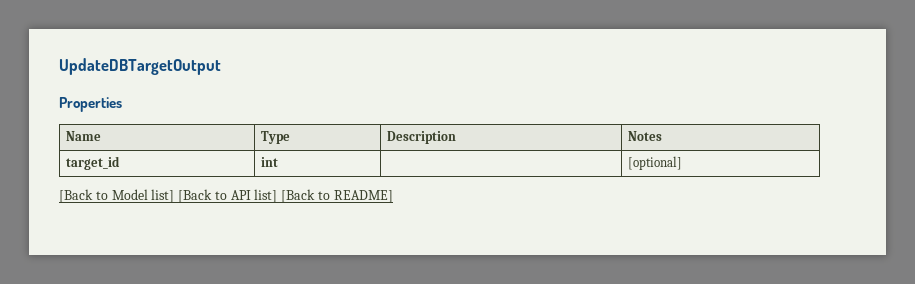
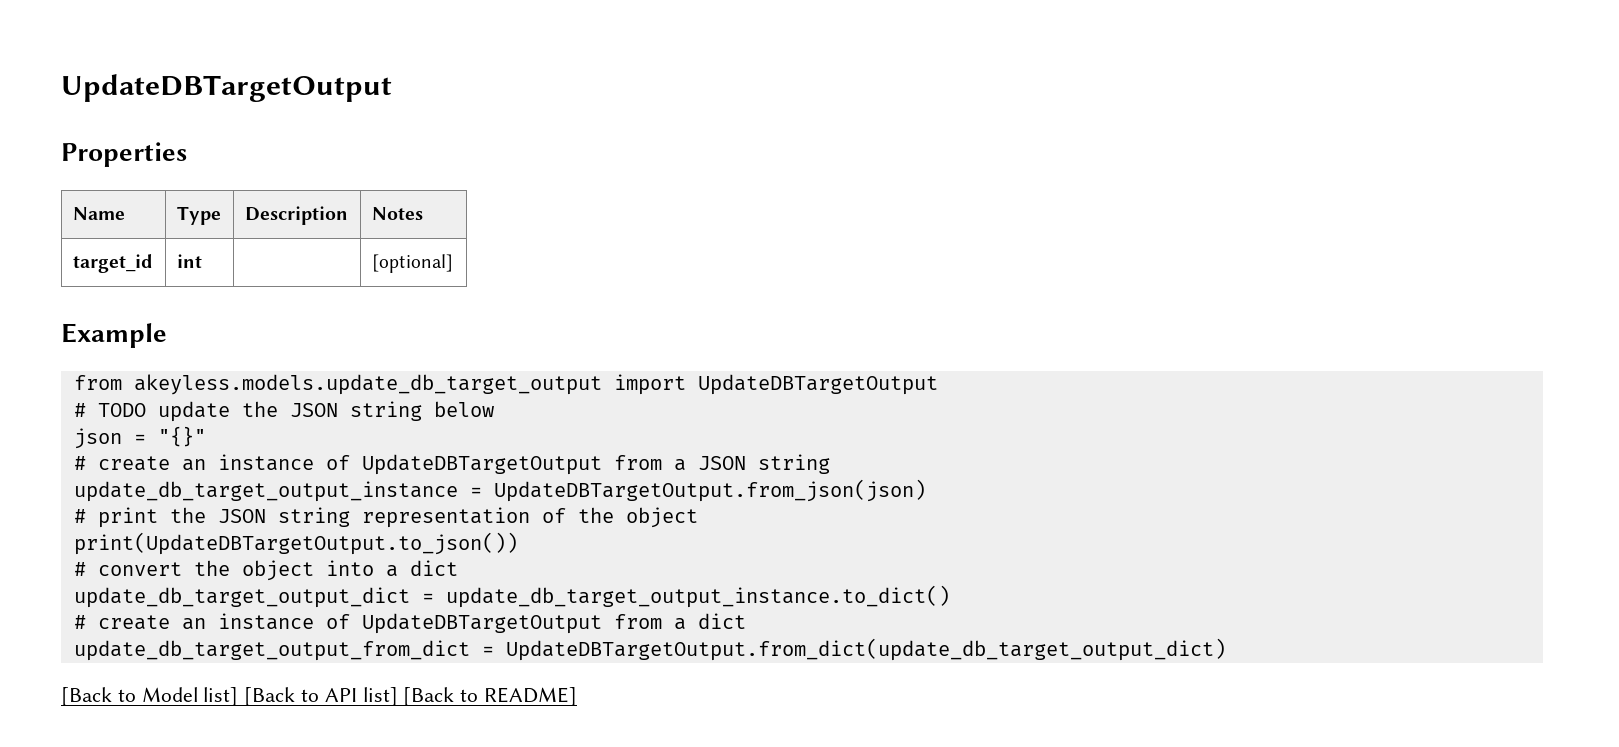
+ Example
+ from akeyless.models.update_db_target_output import UpdateDBTargetOutput
+ # TODO update the JSON string below
+ json = "{}"
+ # create an instance of UpdateDBTargetOutput from a JSON string
+ update_db_target_output_instance = UpdateDBTargetOutput.from_json(json)
+ # print the JSON string representation of the object
+ print(UpdateDBTargetOutput.to_json())
+ # convert the object into a dict
+ update_db_target_output_dict = update_db_target_output_instance.to_dict()
+ # create an instance of UpdateDBTargetOutput from a dict
+ update_db_target_output_from_dict = UpdateDBTargetOutput.from_dict(update_db_target_output_dict)

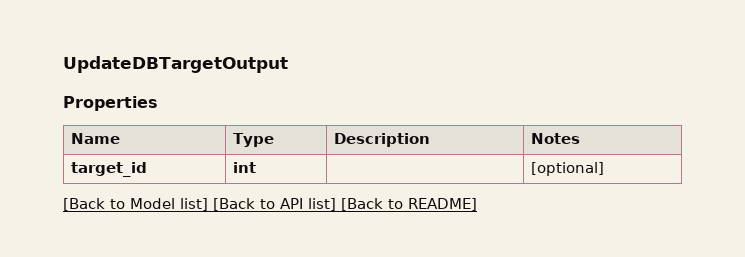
- Example
- from akeyless.models.update_db_target_output import UpdateDBTargetOutput
- # TODO update the JSON string below
- json = "{}"
- # create an instance of UpdateDBTargetOutput from a JSON string
- update_db_target_output_instance = UpdateDBTargetOutput.from_json(json)
- # print the JSON string representation of the object
- print(UpdateDBTargetOutput.to_json())
- # convert the object into a dict
- update_db_target_output_dict = update_db_target_output_instance.to_dict()
- # create an instance of UpdateDBTargetOutput from a dict
- update_db_target_output_from_dict = UpdateDBTargetOutput.from_dict(update_db_target_output_dict)

